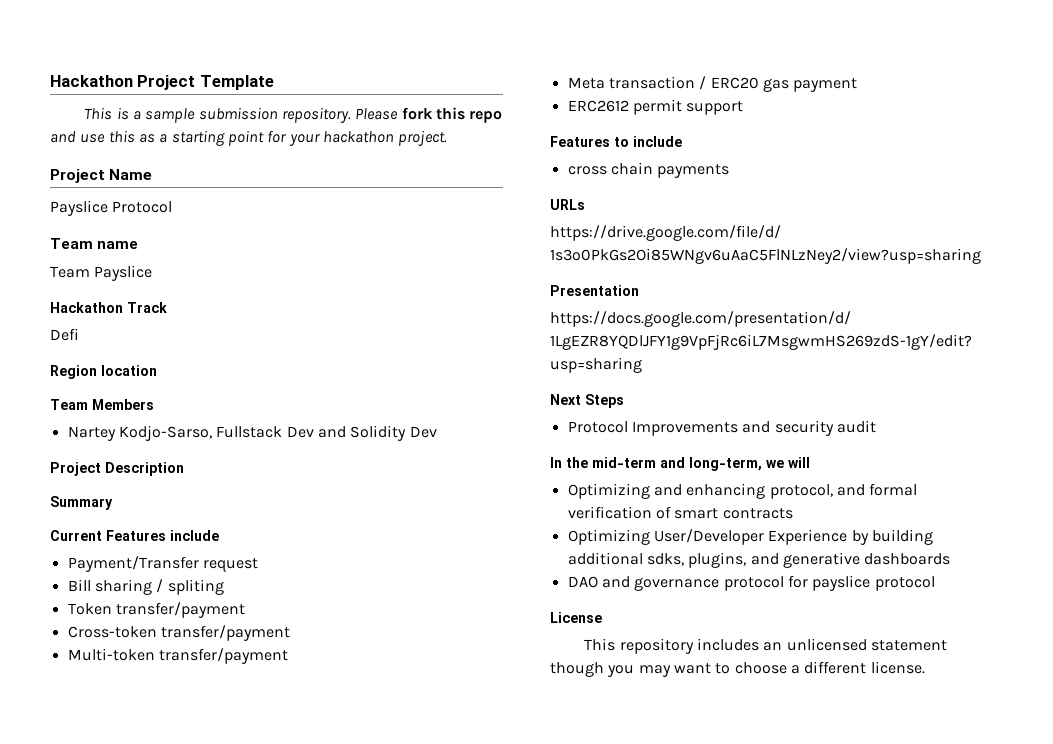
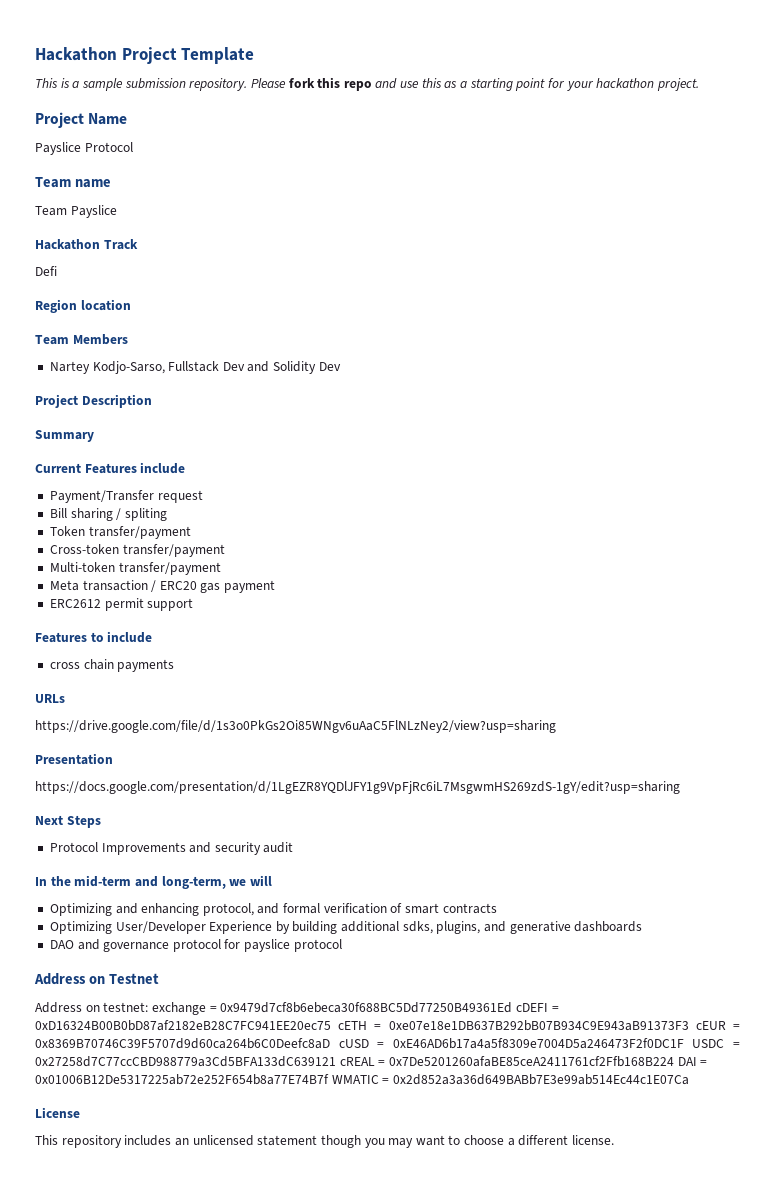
+ Address on Testnet
+ Address on testnet: exchange = 0x9479d7cf8b6ebeca30f688BC5Dd77250B49361Ed cDEFI = 0xD16324B00B0bD87af2182eB28C7FC941EE20ec75 cETH = 0xe07e18e1DB637B292bB07B934C9E943aB91373F3 cEUR = 0x8369B70746C39F5707d9d60ca264b6C0Deefc8aD cUSD = 0xE46AD6b17a4a5f8309e7004D5a246473F2f0DC1F USDC = 0x27258d7C77ccCBD988779a3Cd5BFA133dC639121 cREAL = 0x7De5201260afaBE85ceA2411761cf2Ffb168B224 DAI = 0x01006B12De5317225ab72e252F654b8a77E74B7f WMATIC = 0x2d852a3a36d649BABb7E3e99ab514Ec44c1E07Ca

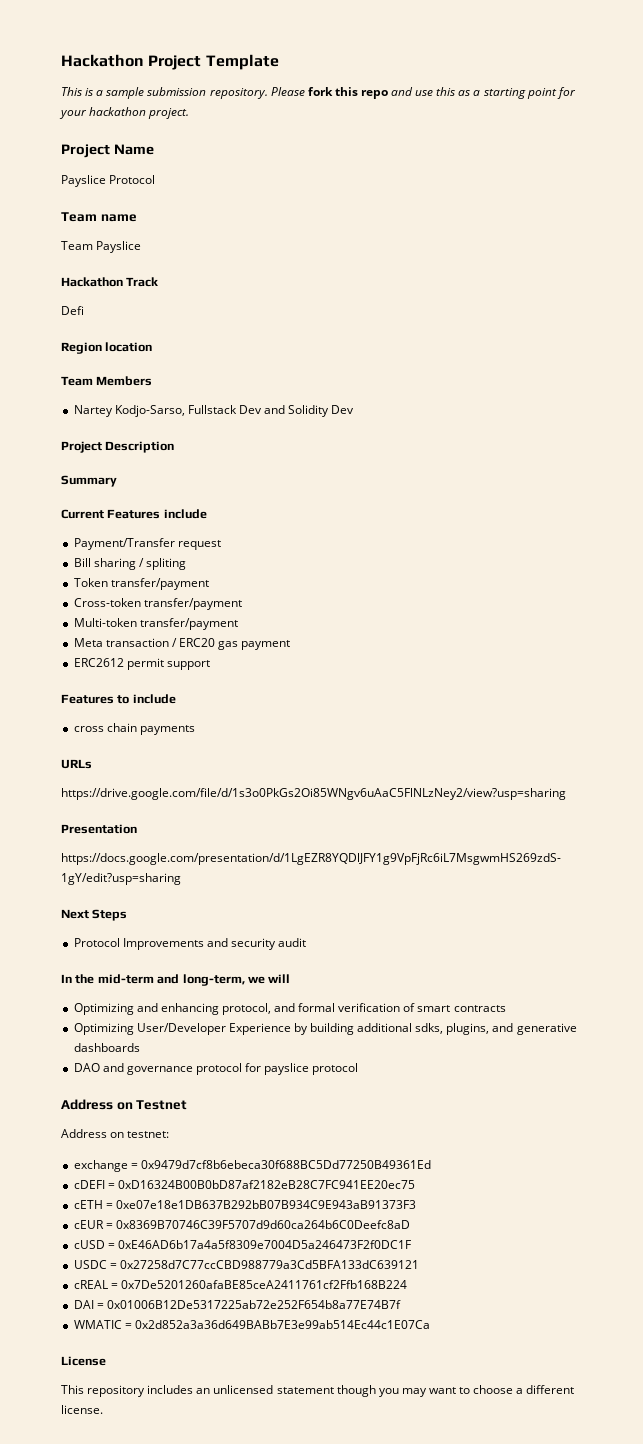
- Address on testnet: exchange = 0x9479d7cf8b6ebeca30f688BC5Dd77250B49361Ed cDEFI = 0xD16324B00B0bD87af2182eB28C7FC941EE20ec75 cETH = 0xe07e18e1DB637B292bB07B934C9E943aB91373F3 cEUR = 0x8369B70746C39F5707d9d60ca264b6C0Deefc8aD cUSD = 0xE46AD6b17a4a5f8309e7004D5a246473F2f0DC1F USDC = 0x27258d7C77ccCBD988779a3Cd5BFA133dC639121 cREAL = 0x7De5201260afaBE85ceA2411761cf2Ffb168B224 DAI = 0x01006B12De5317225ab72e252F654b8a77E74B7f WMATIC = 0x2d852a3a36d649BABb7E3e99ab514Ec44c1E07Ca
+ Address on testnet:
+ exchange = 0x9479d7cf8b6ebeca30f688BC5Dd77250B49361Ed
+ cDEFI = 0xD16324B00B0bD87af2182eB28C7FC941EE20ec75
+ cETH = 0xe07e18e1DB637B292bB07B934C9E943aB91373F3
+ cEUR = 0x8369B70746C39F5707d9d60ca264b6C0Deefc8aD
+ cUSD = 0xE46AD6b17a4a5f8309e7004D5a246473F2f0DC1F
+ USDC = 0x27258d7C77ccCBD988779a3Cd5BFA133dC639121
+ cREAL = 0x7De5201260afaBE85ceA2411761cf2Ffb168B224
+ DAI = 0x01006B12De5317225ab72e252F654b8a77E74B7f
+ WMATIC = 0x2d852a3a36d649BABb7E3e99ab514Ec44c1E07Ca

